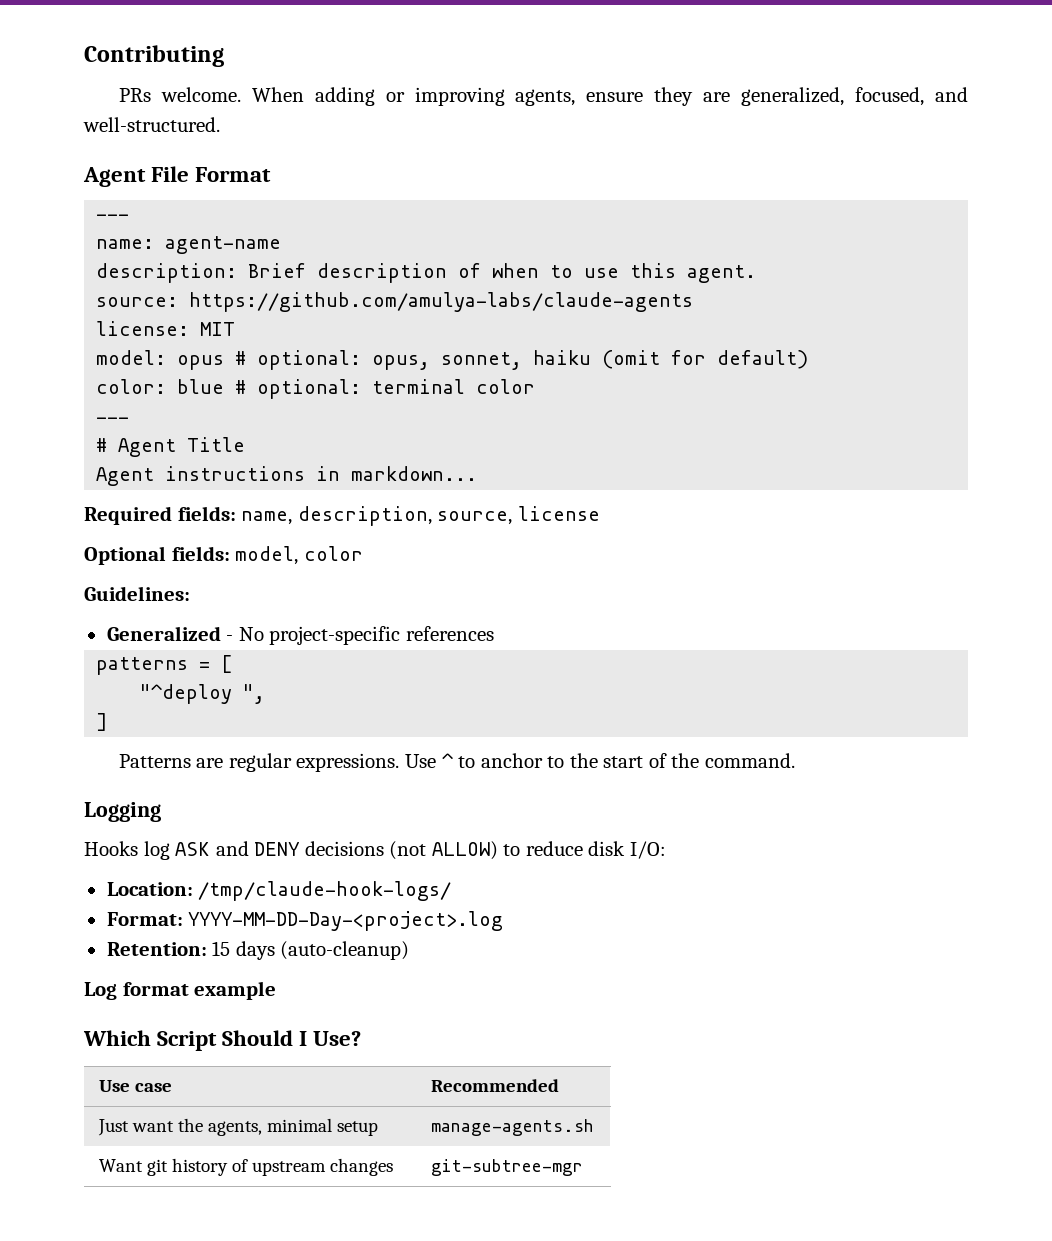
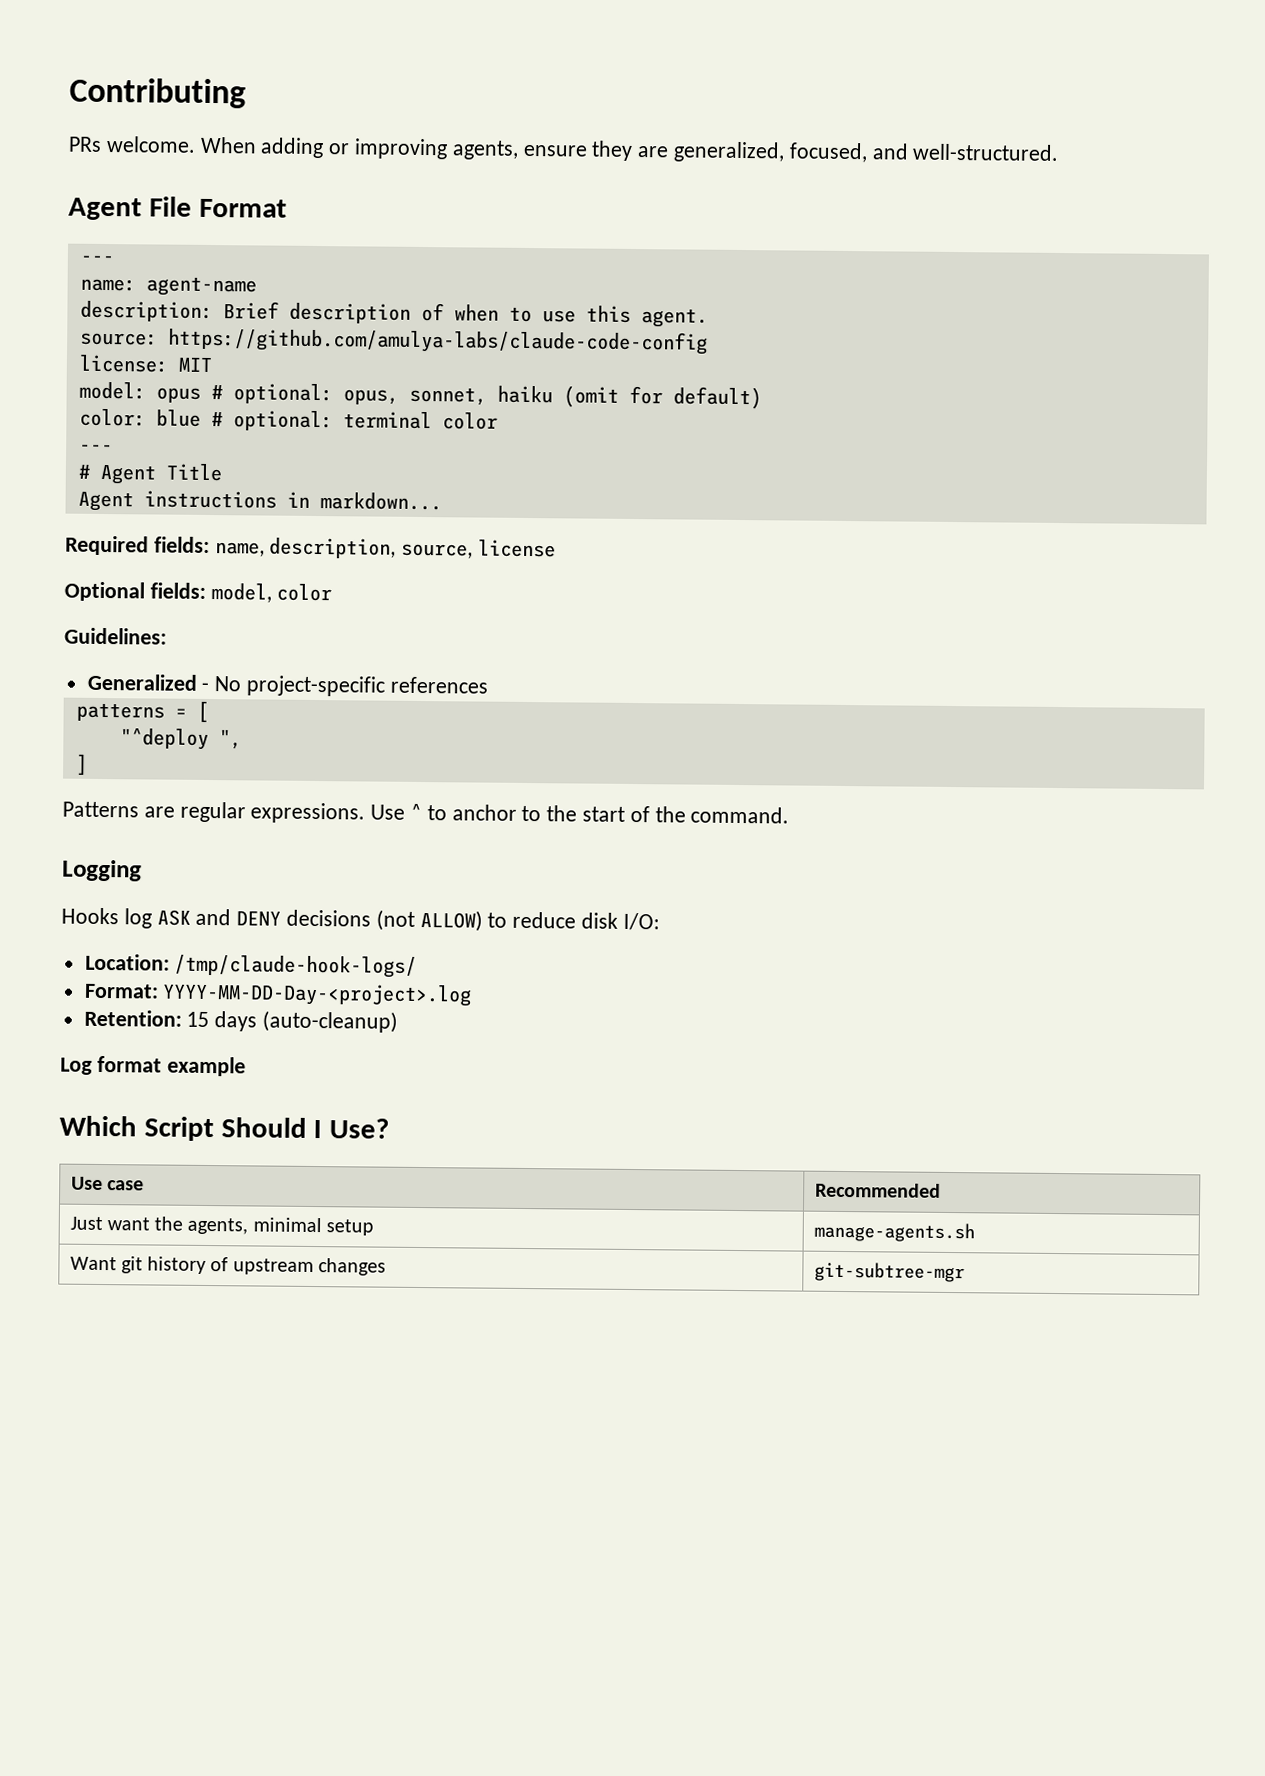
- source: https://github.com/amulya-labs/claude-agents
+ source: https://github.com/amulya-labs/claude-code-config

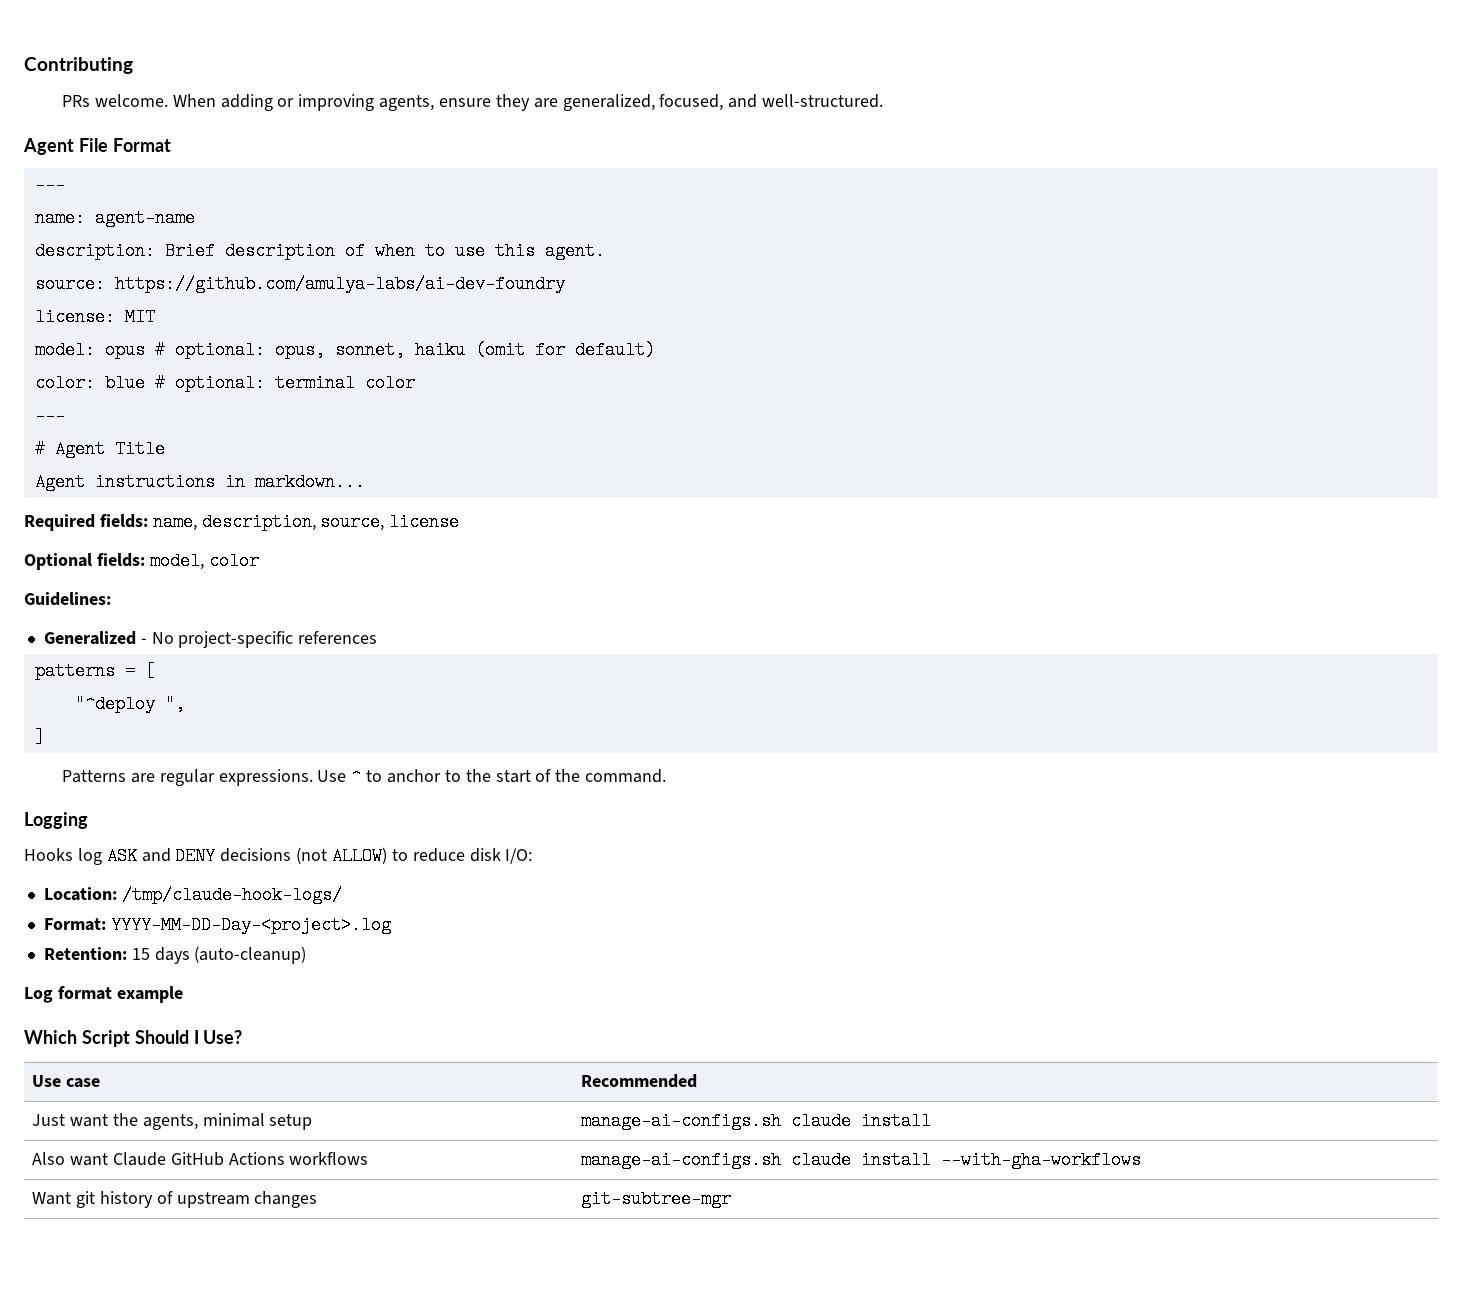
- source: https://github.com/amulya-labs/claude-code-config
+ source: https://github.com/amulya-labs/ai-dev-foundry
- Just want the agents, minimal setup | manage-agents.sh
+ Just want the agents, minimal setup | manage-ai-configs.sh claude install
+ Also want Claude GitHub Actions workflows | manage-ai-configs.sh claude install --with-gha-workflows

